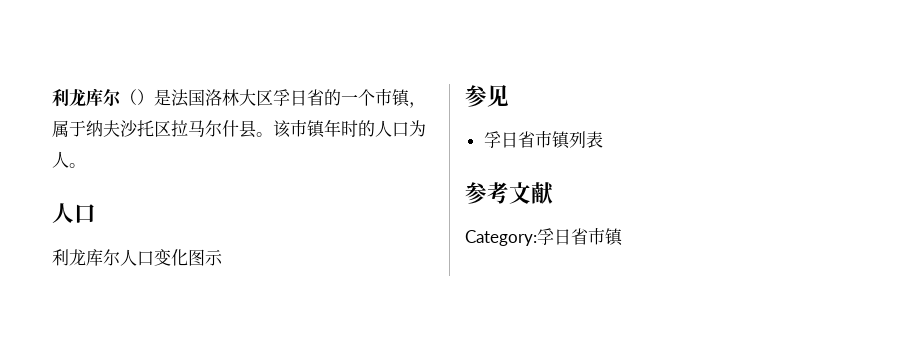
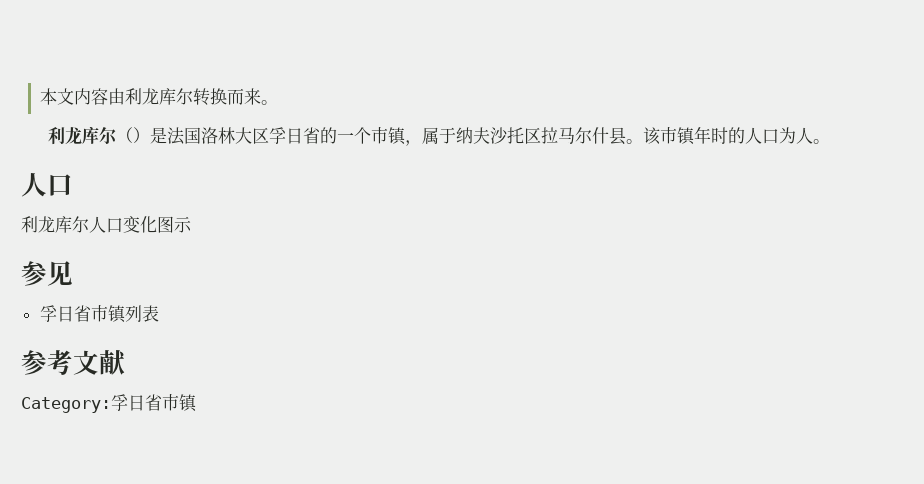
+ 本文内容由利龙库尔转换而来。

